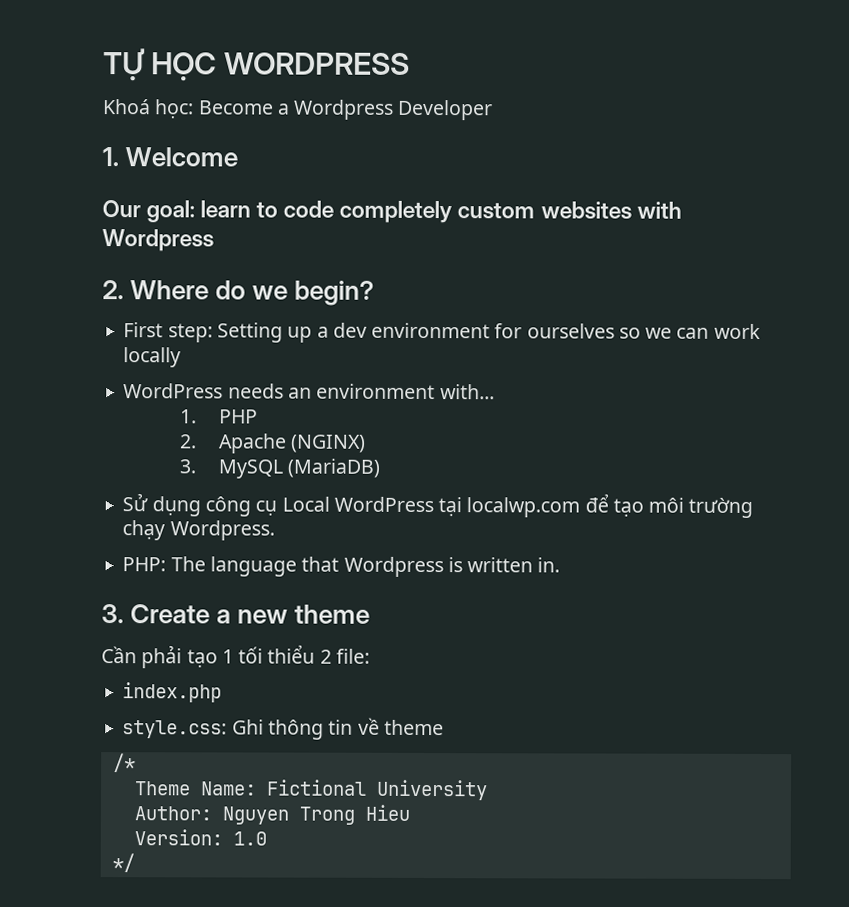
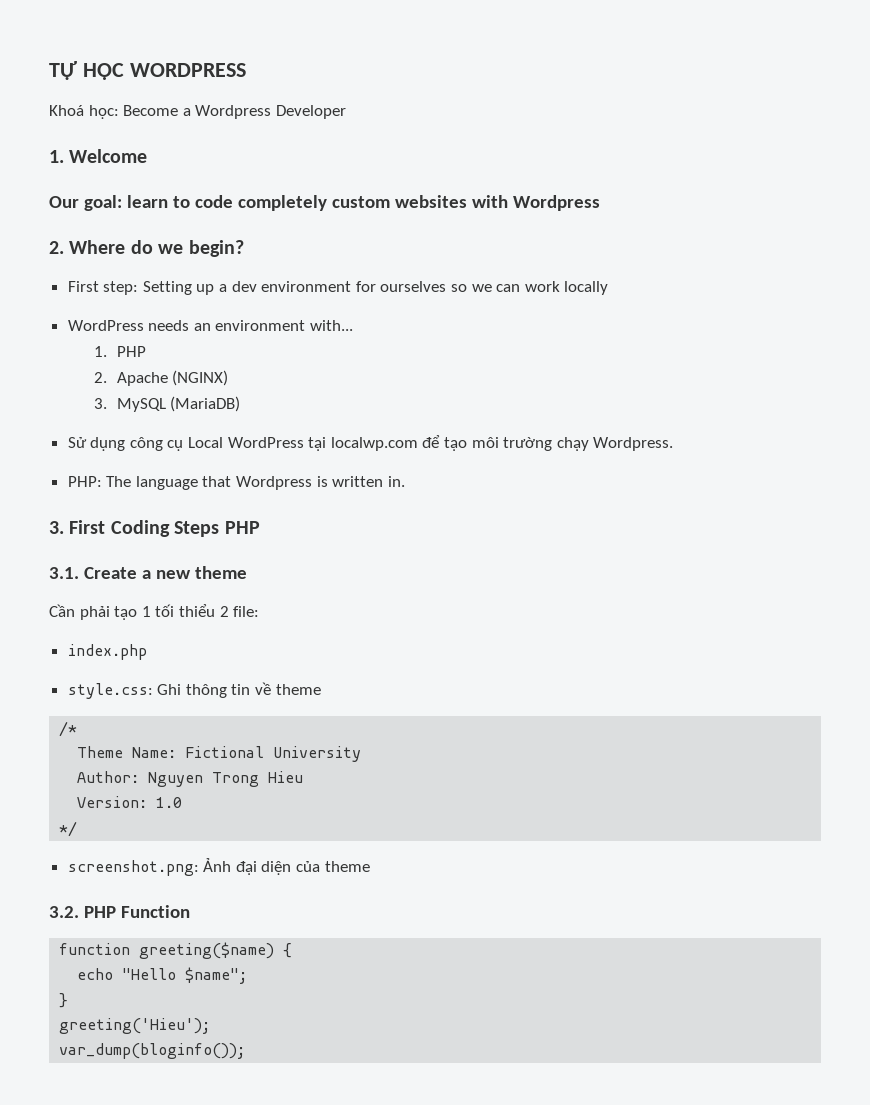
- 3. Create a new theme
+ 3. First Coding Steps PHP
+ 3.1. Create a new theme
+ screenshot.png: Ảnh đại diện của theme
+ 3.2. PHP Function
+ function greeting($name) {
+ echo "Hello $name";
+ }
+ greeting('Hieu');
+ var_dump(bloginfo());

